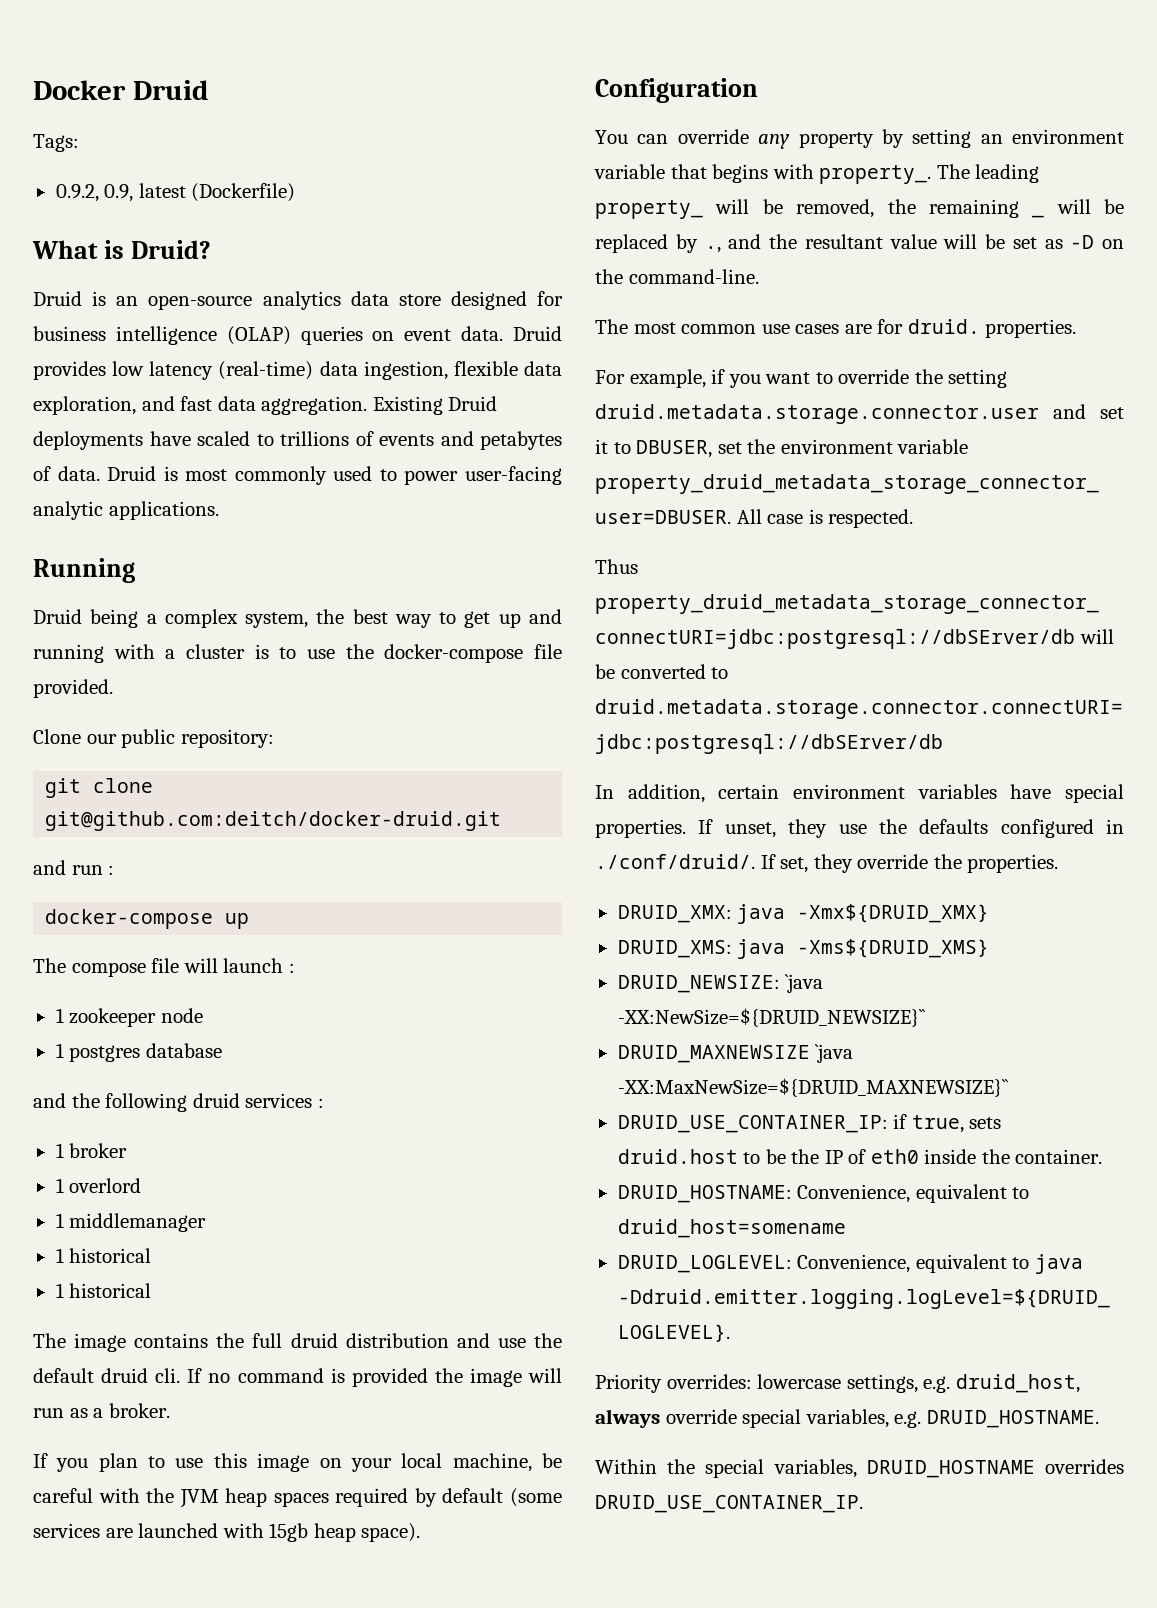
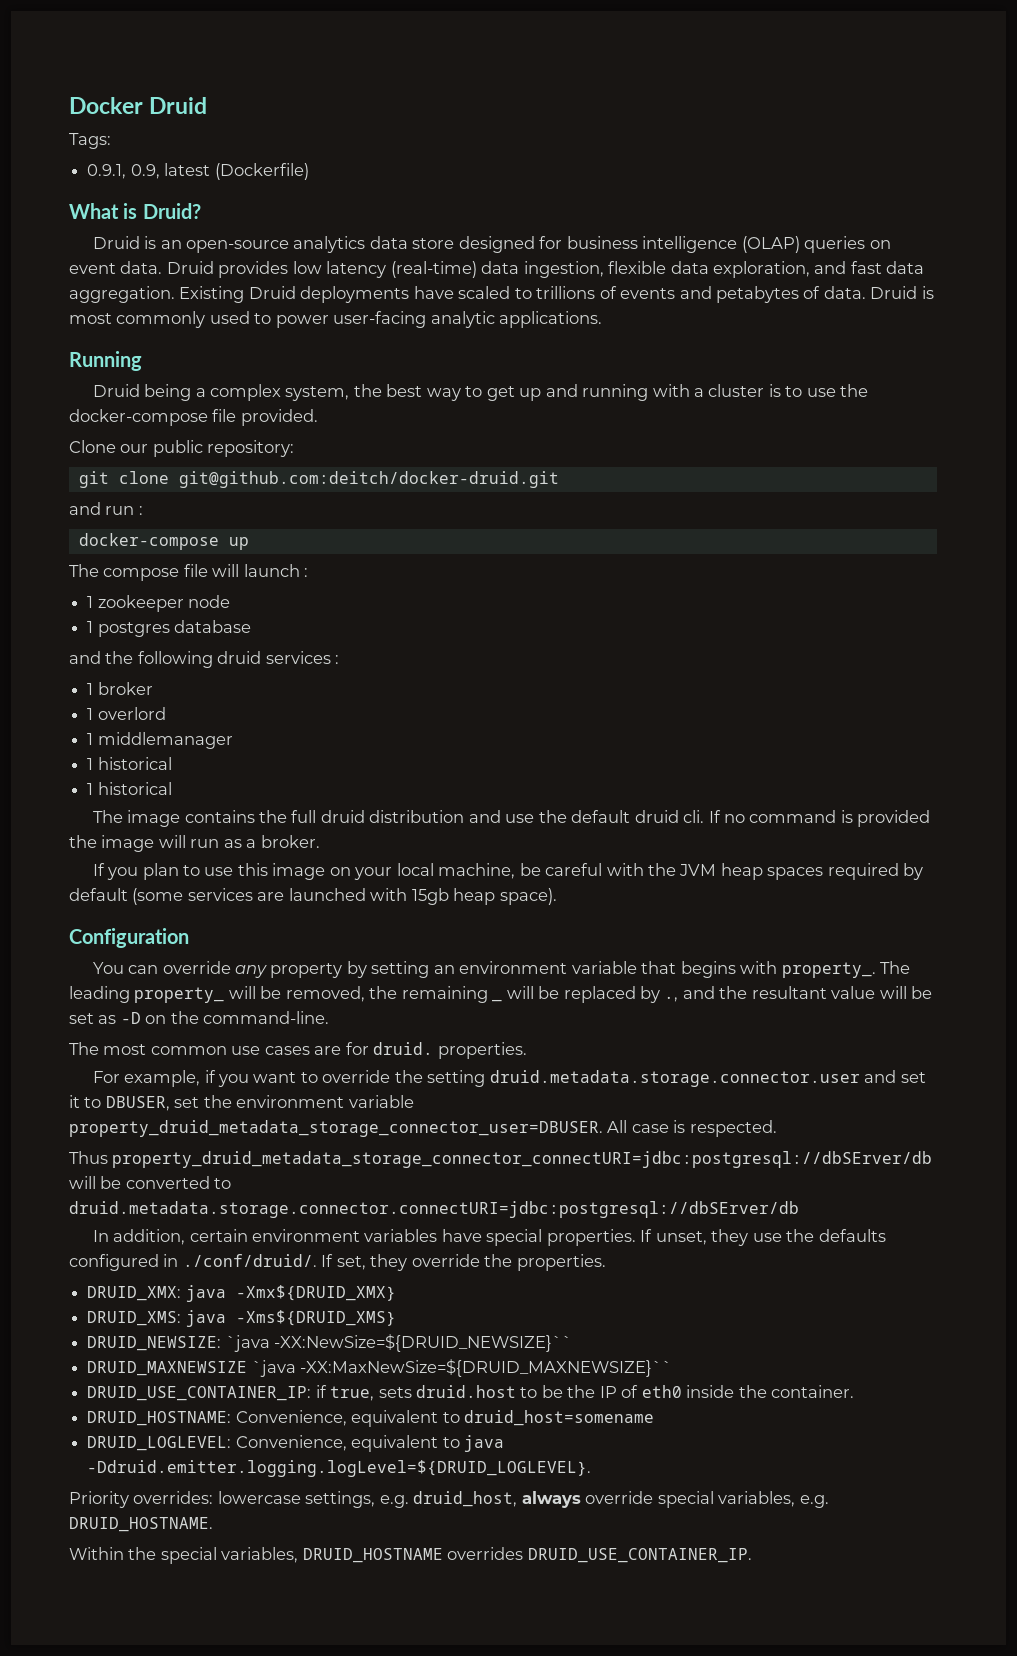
- 0.9.2, 0.9, latest (Dockerfile)
+ 0.9.1, 0.9, latest (Dockerfile)

